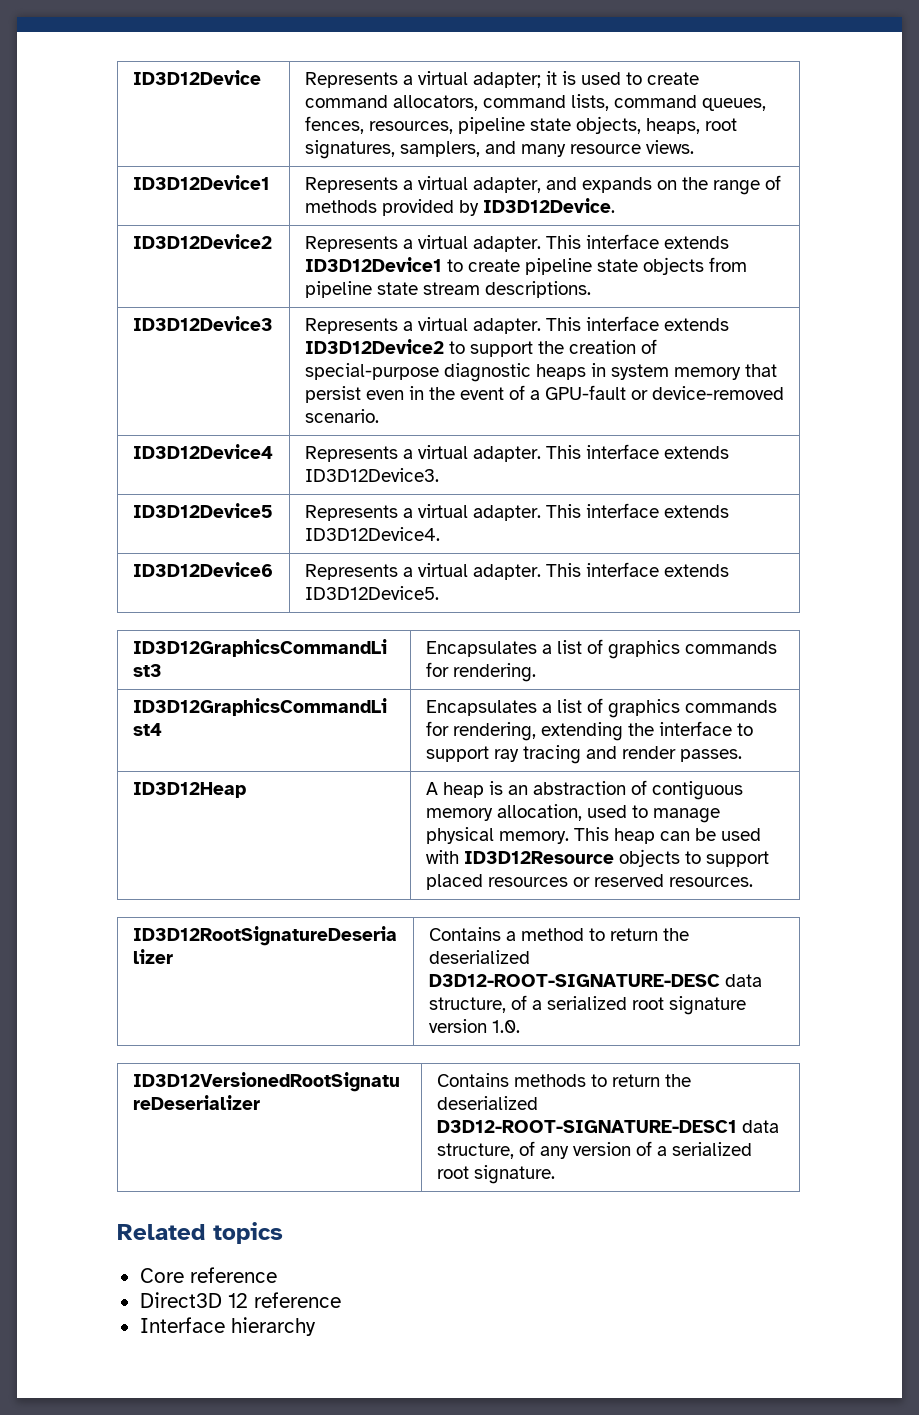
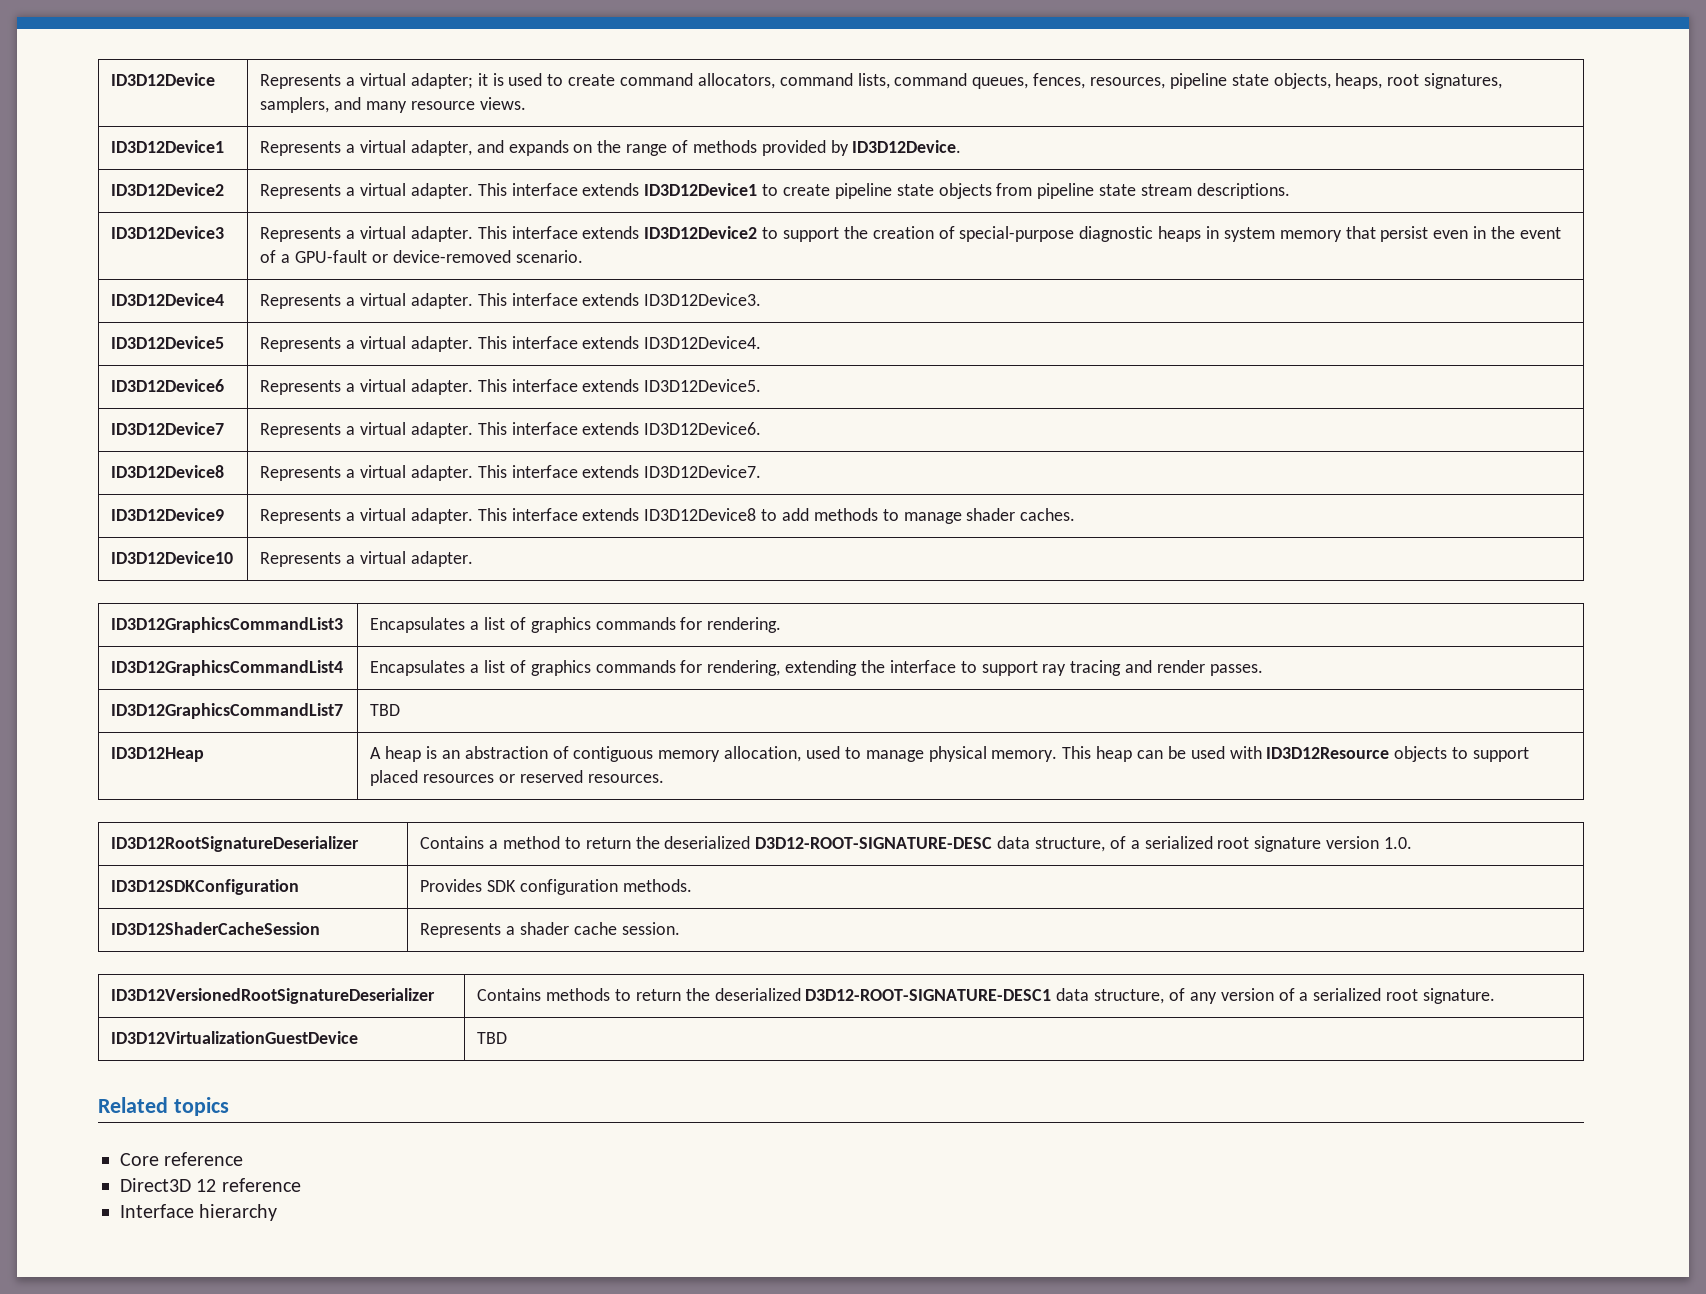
+ ID3D12Device7 | Represents a virtual adapter. This interface extends ID3D12Device6.
+ ID3D12Device8 | Represents a virtual adapter. This interface extends ID3D12Device7.
+ ID3D12Device9 | Represents a virtual adapter. This interface extends ID3D12Device8 to add methods to manage shader caches.
+ ID3D12Device10 | Represents a virtual adapter.
+ ID3D12GraphicsCommandList7 | TBD
+ ID3D12SDKConfiguration | Provides SDK configuration methods.
+ ID3D12ShaderCacheSession | Represents a shader cache session.
+ ID3D12VirtualizationGuestDevice | TBD

